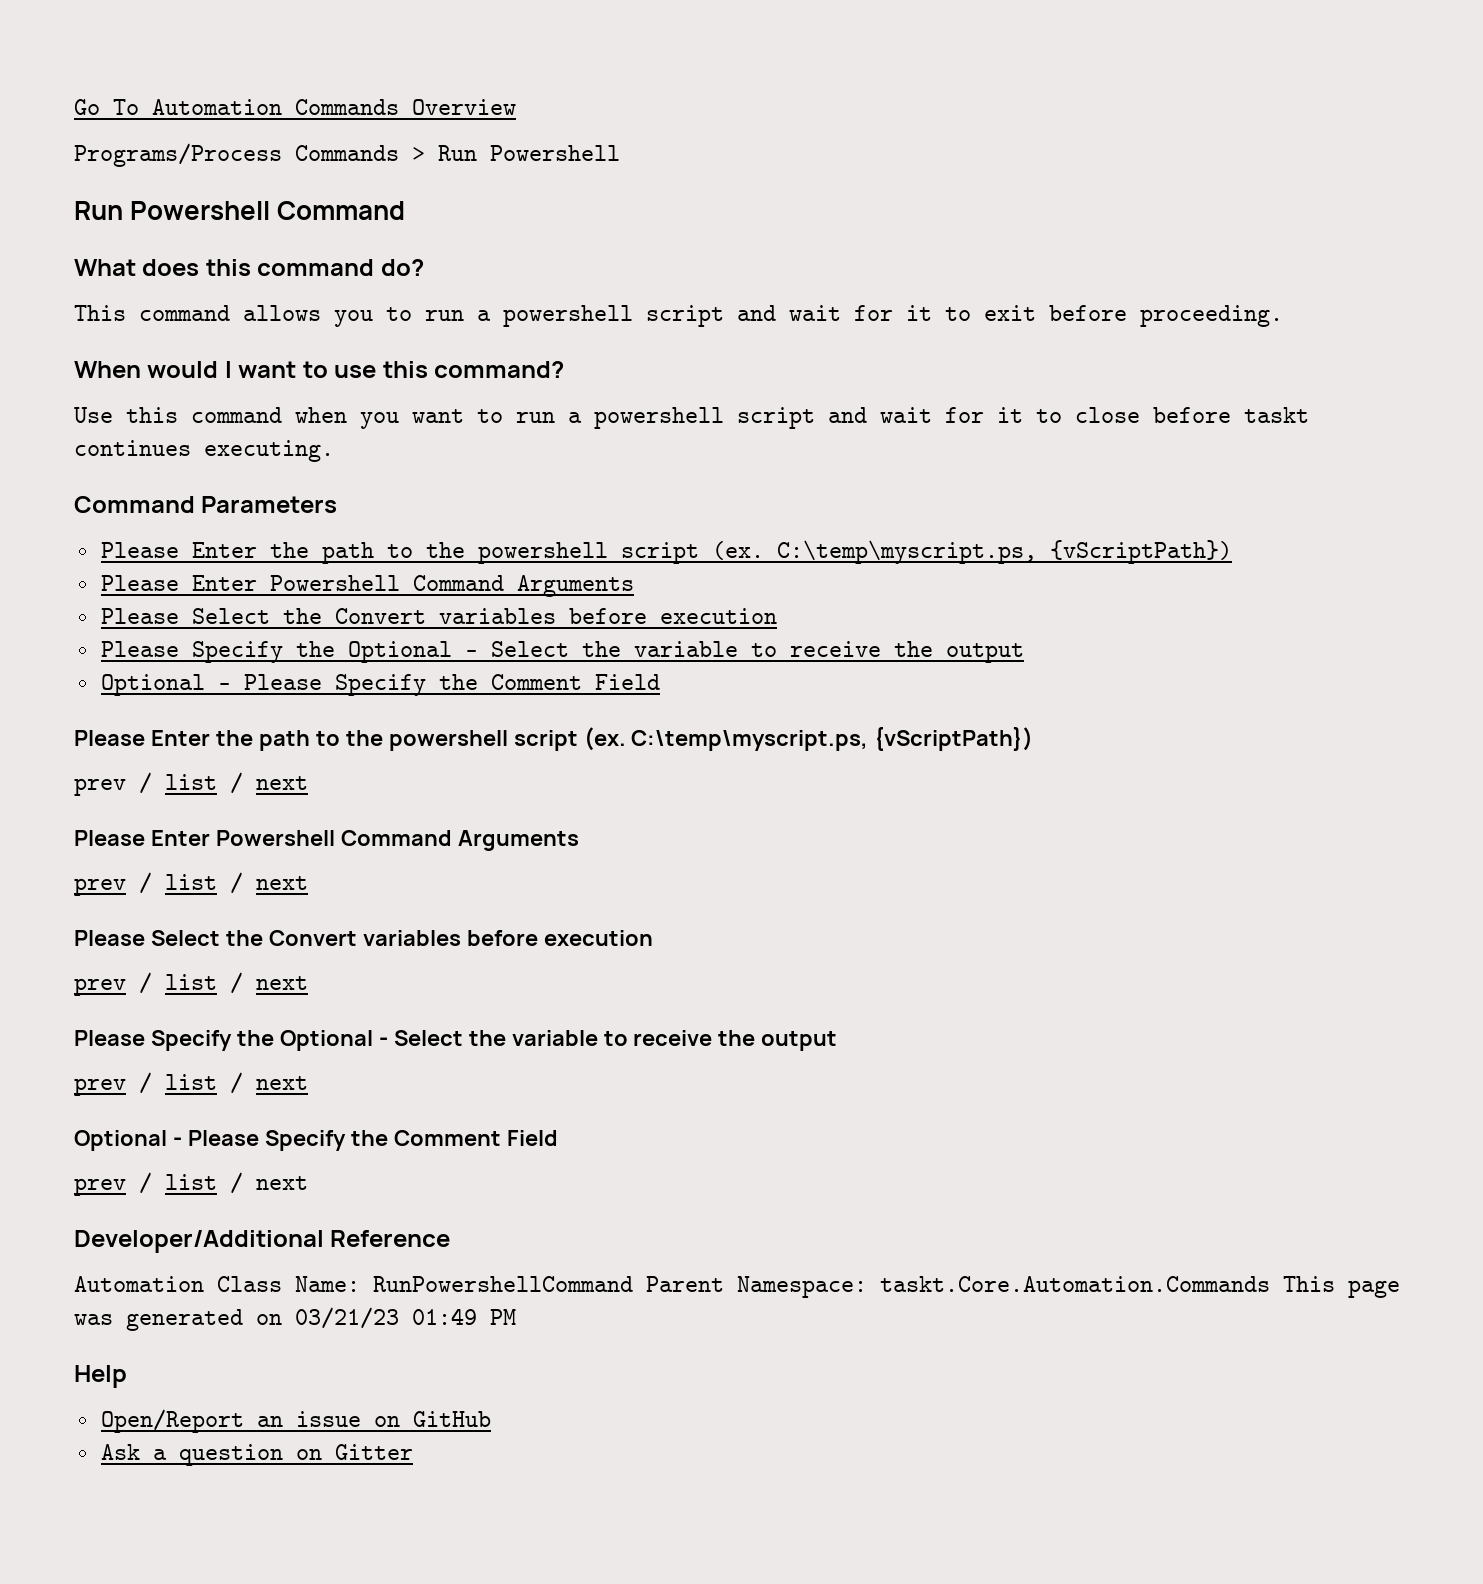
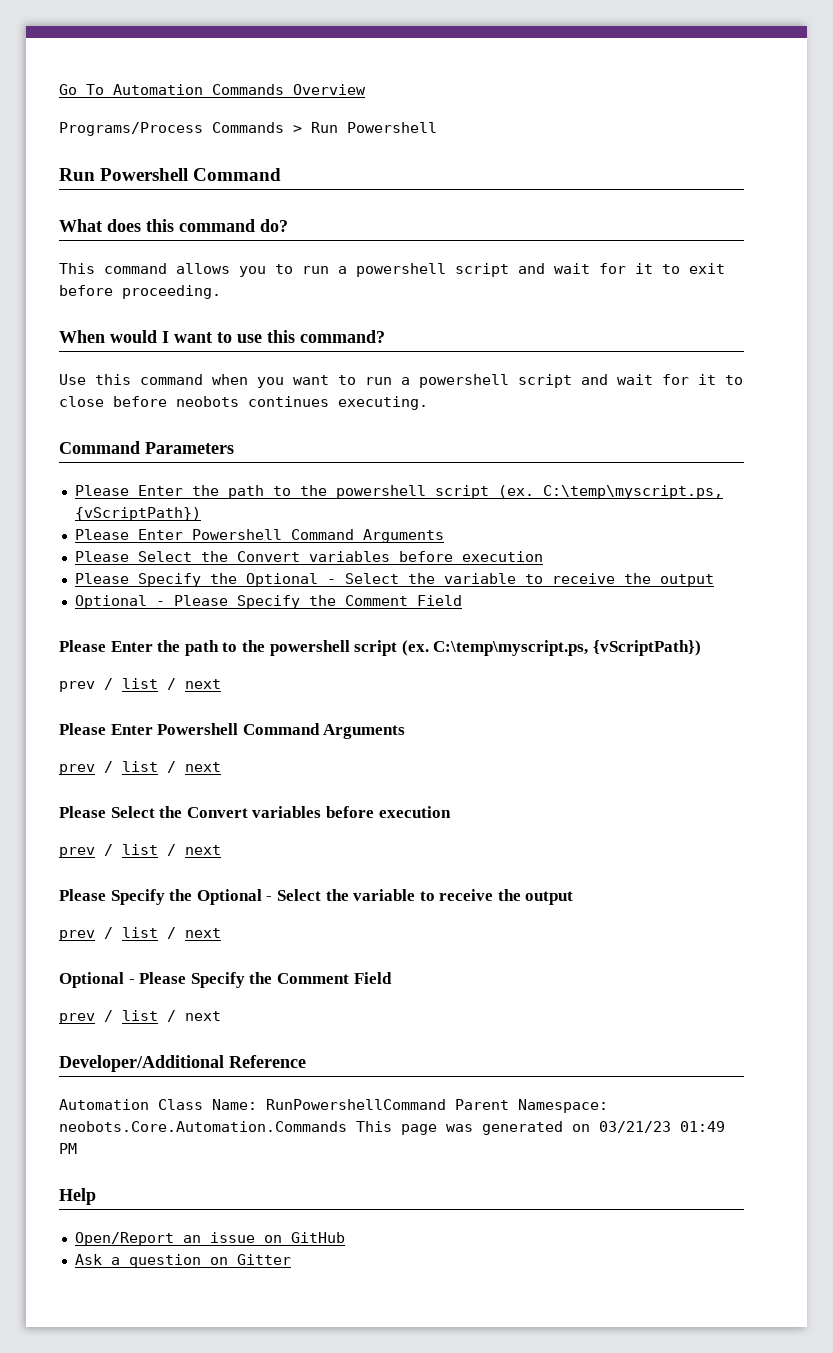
- Use this command when you want to run a powershell script and wait for it to close before taskt continues executing.
+ Use this command when you want to run a powershell script and wait for it to close before neobots continues executing.
- Automation Class Name: RunPowershellCommand Parent Namespace: taskt.Core.Automation.Commands This page was generated on 03/21/23 01:49 PM
+ Automation Class Name: RunPowershellCommand Parent Namespace: neobots.Core.Automation.Commands This page was generated on 03/21/23 01:49 PM

